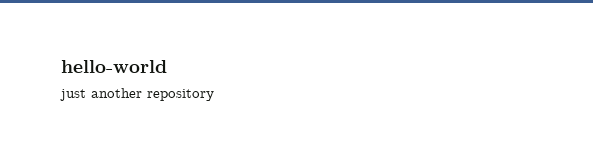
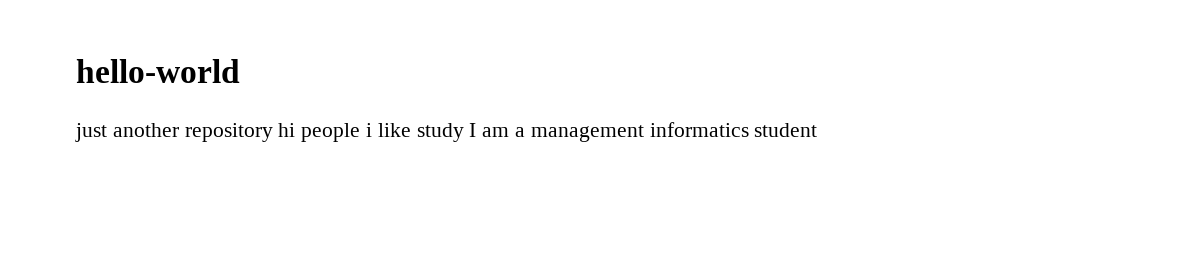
- just another repository
+ just another repository hi people i like study I am a management informatics student

